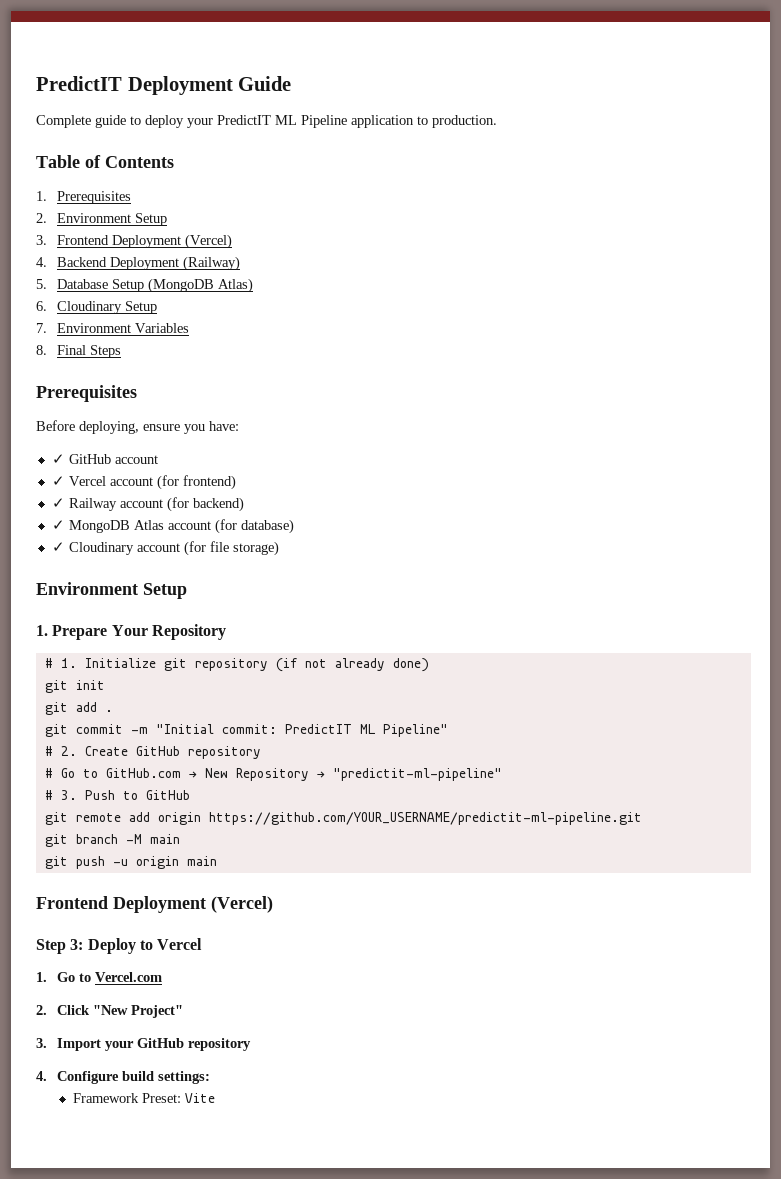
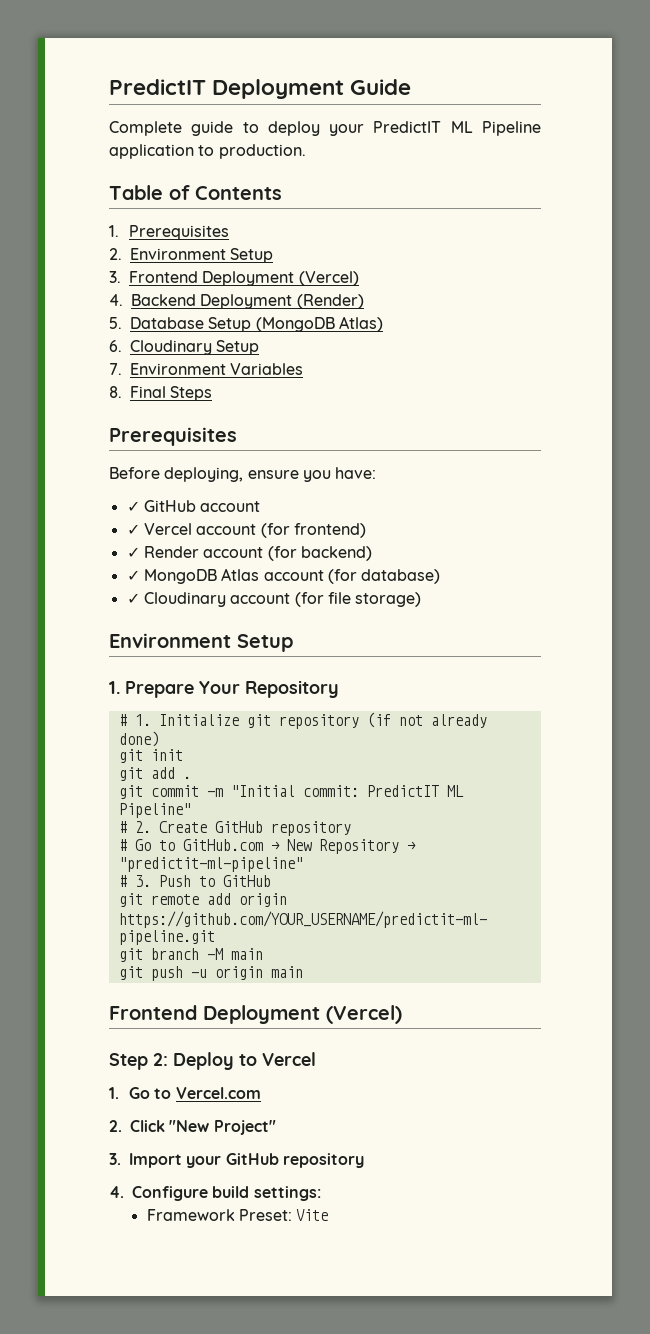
- 4. Backend Deployment (Railway)
+ 4. Backend Deployment (Render)
- ✓ Railway account (for backend)
+ ✓ Render account (for backend)
- Step 3: Deploy to Vercel
+ Step 2: Deploy to Vercel

